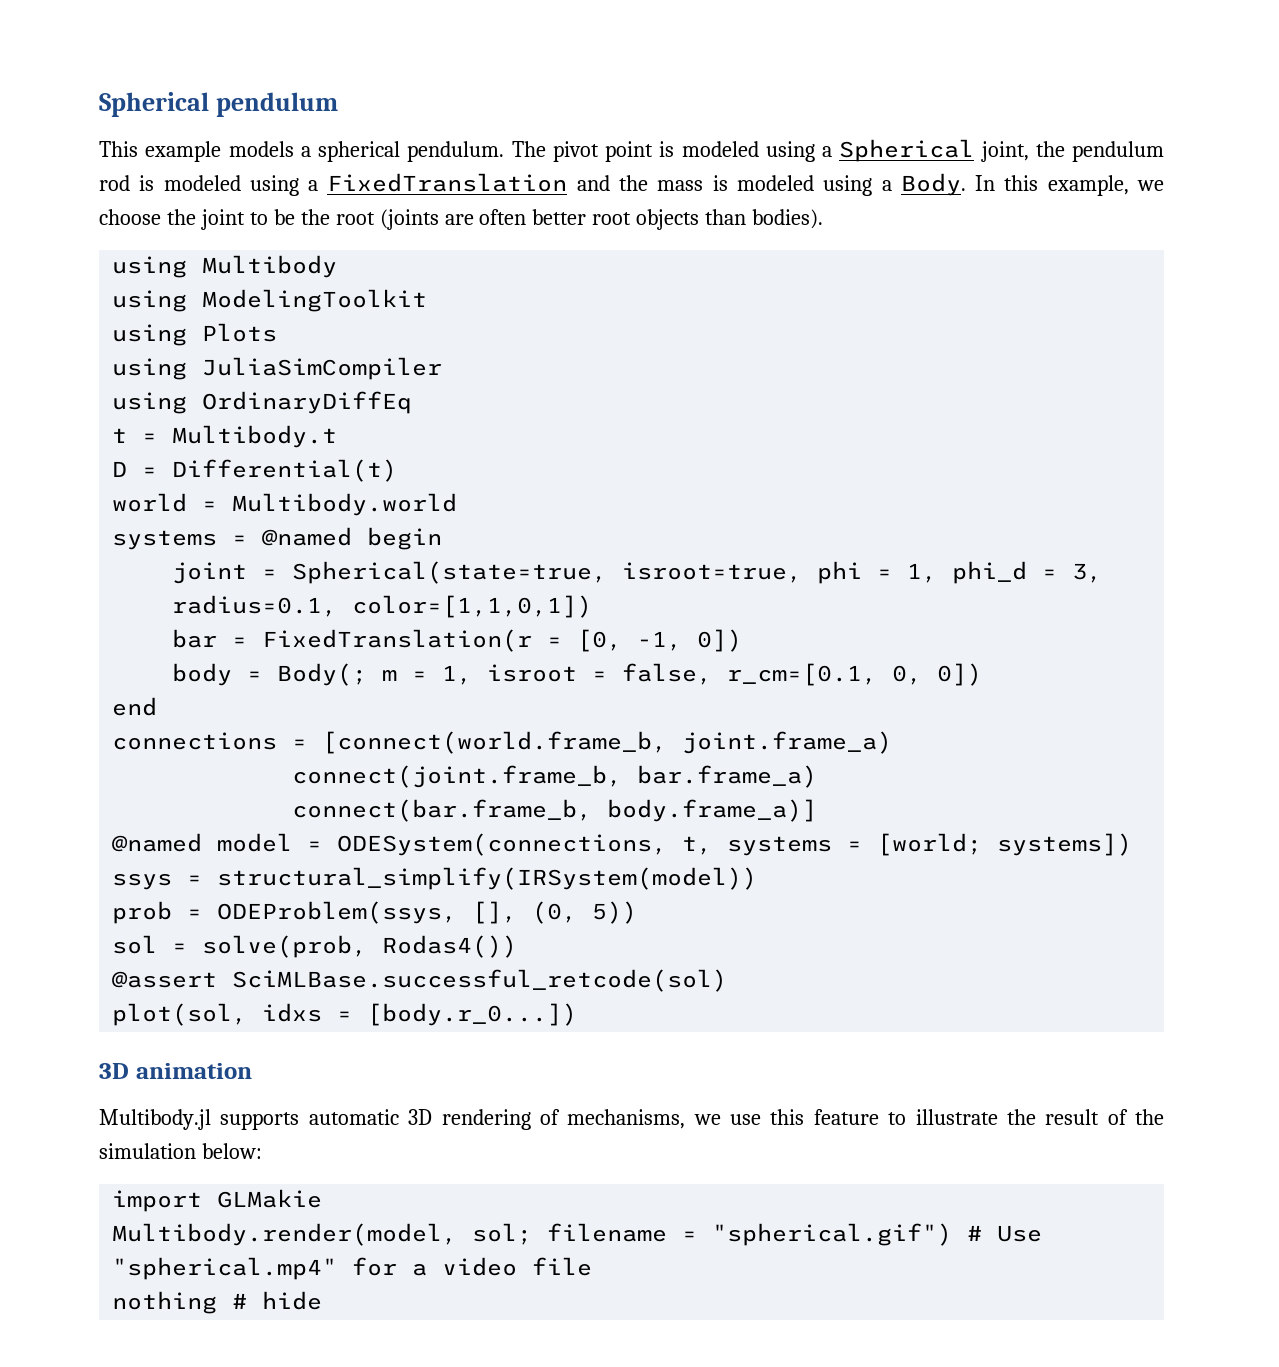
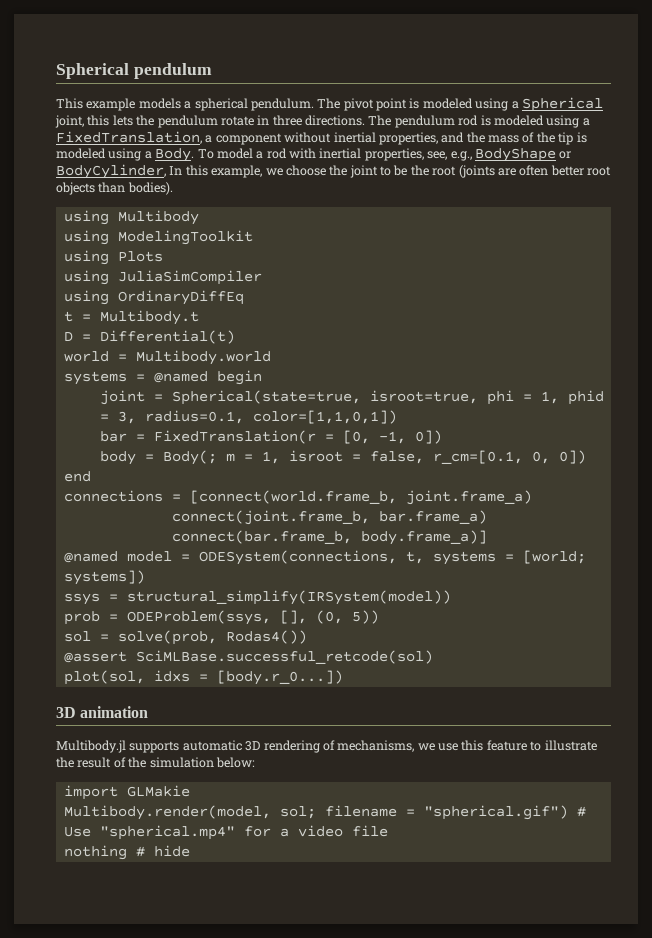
- The pivot point is modeled using a Spherical joint, the pendulum rod is modeled using a FixedTranslation and the mass is modeled using a Body.
+ The pivot point is modeled using a Spherical joint, this lets the pendulum rotate in three directions. The pendulum rod is modeled using a FixedTranslation, a component without inertial properties, and the mass of the tip is modeled using a Body.
- In this example, we choose the joint to be the root (joints are often better root objects than bodies).
+ To model a rod with inertial properties, see, e.g., BodyShape or BodyCylinder, In this example, we choose the joint to be the root (joints are often better root objects than bodies).
- joint = Spherical(state=true, isroot=true, phi = 1, phi_d = 3, radius=0.1, color=[1,1,0,1])
+ joint = Spherical(state=true, isroot=true, phi = 1, phid = 3, radius=0.1, color=[1,1,0,1])

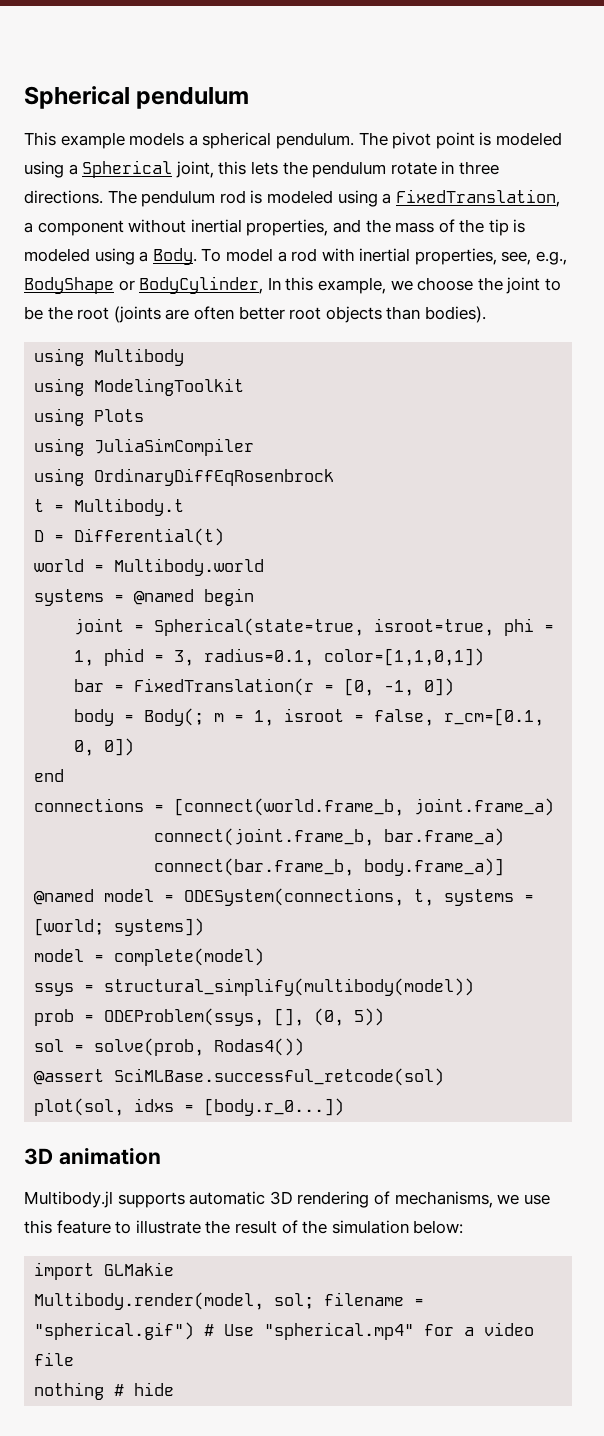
- using OrdinaryDiffEq
+ using OrdinaryDiffEqRosenbrock
+ model = complete(model)
- ssys = structural_simplify(IRSystem(model))
+ ssys = structural_simplify(multibody(model))

